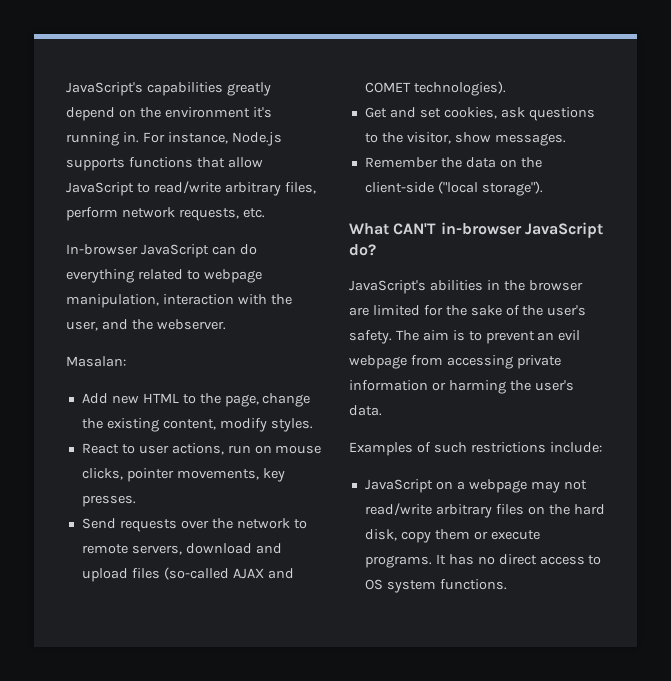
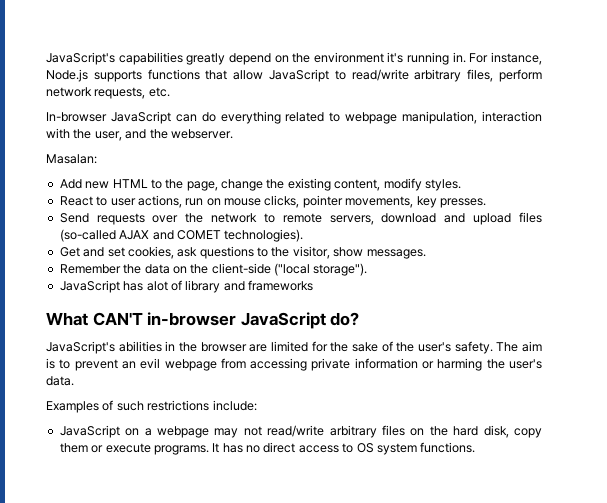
+ JavaScript has alot of library and frameworks

